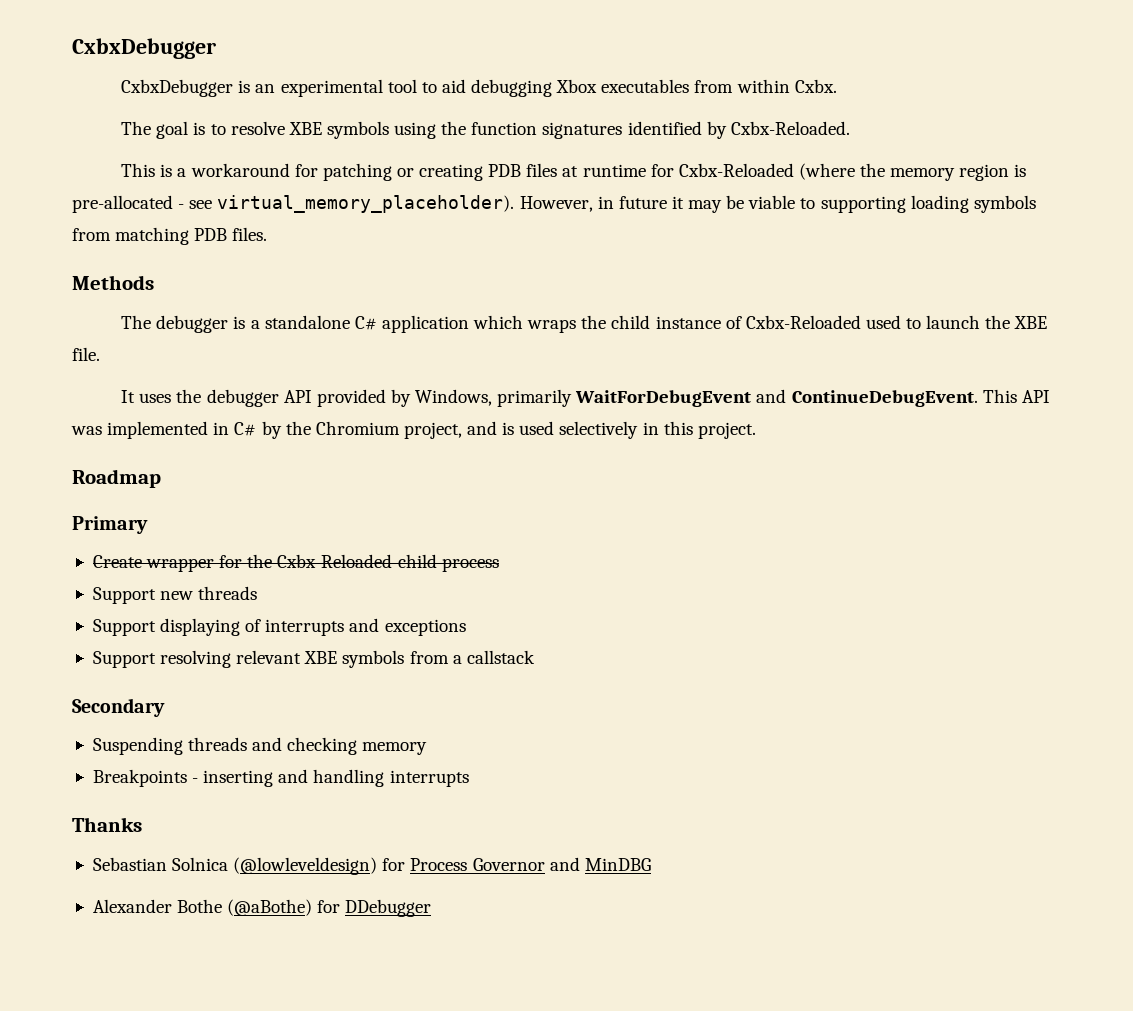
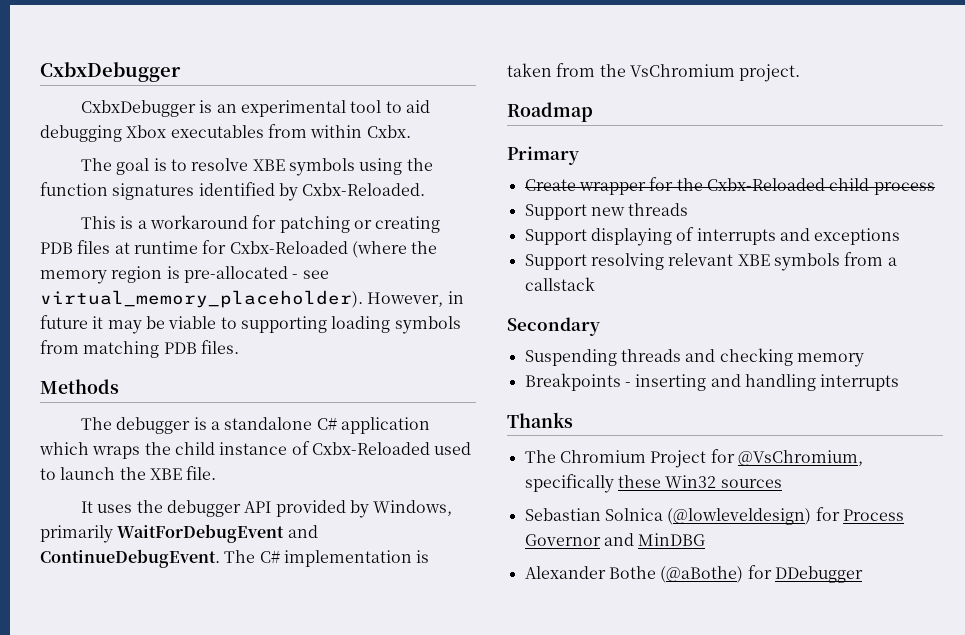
- This API was implemented in C# by the Chromium project, and is used selectively in this project.
+ The C# implementation is taken from the VsChromium project.
+ The Chromium Project for @VsChromium, specifically these Win32 sources

